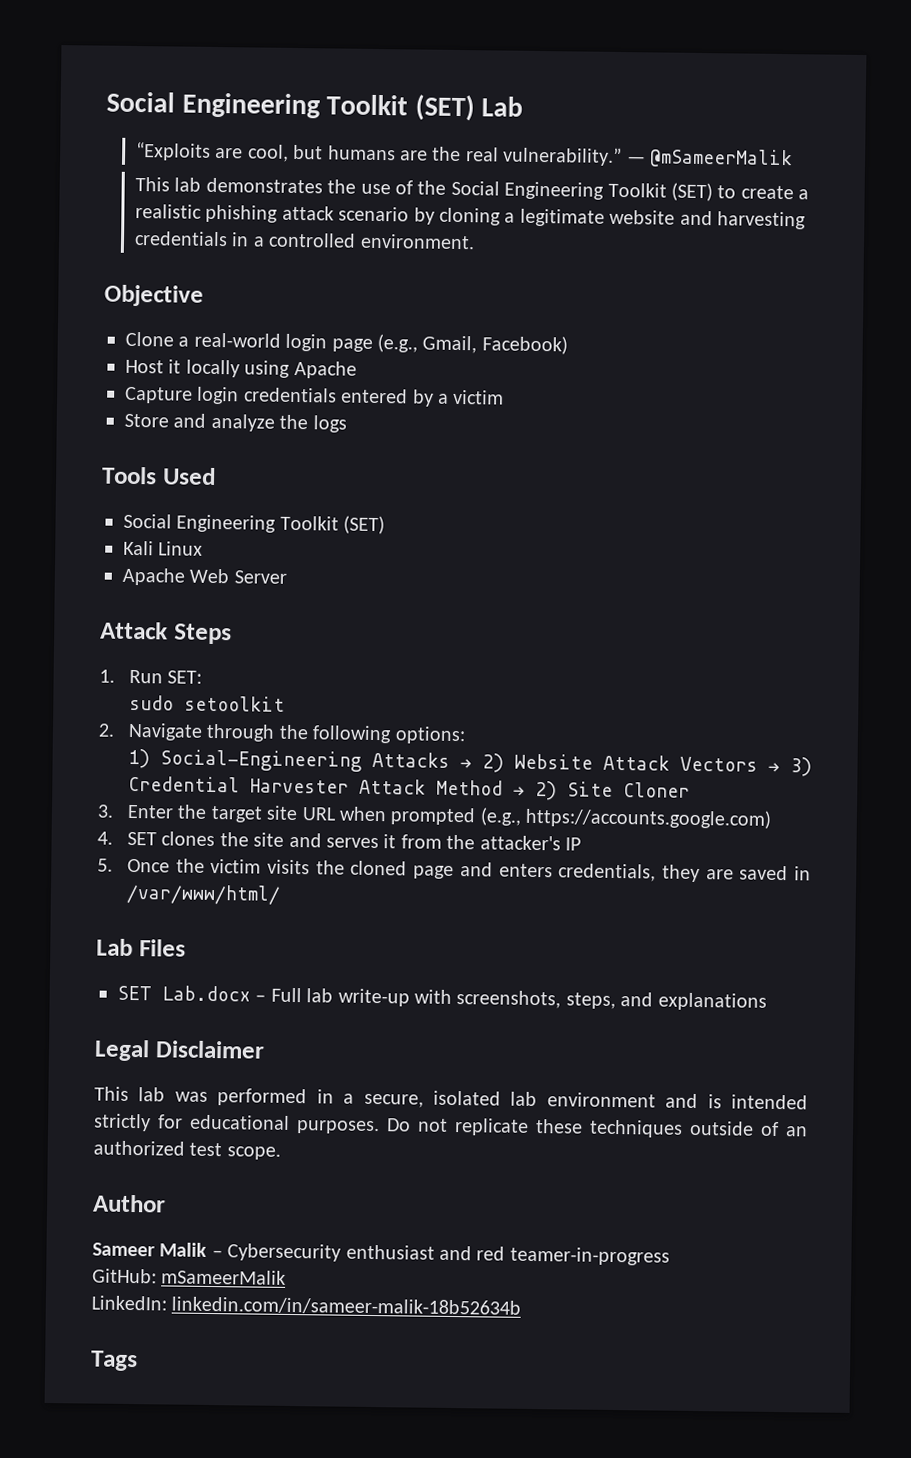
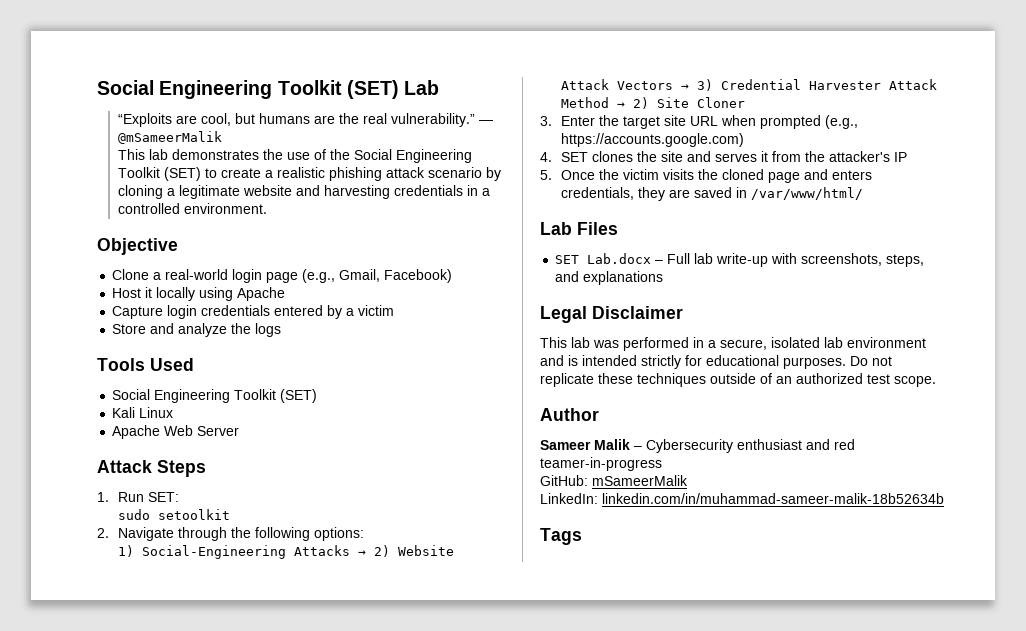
- LinkedIn: linkedin.com/in/sameer-malik-18b52634b
+ LinkedIn: linkedin.com/in/muhammad-sameer-malik-18b52634b

